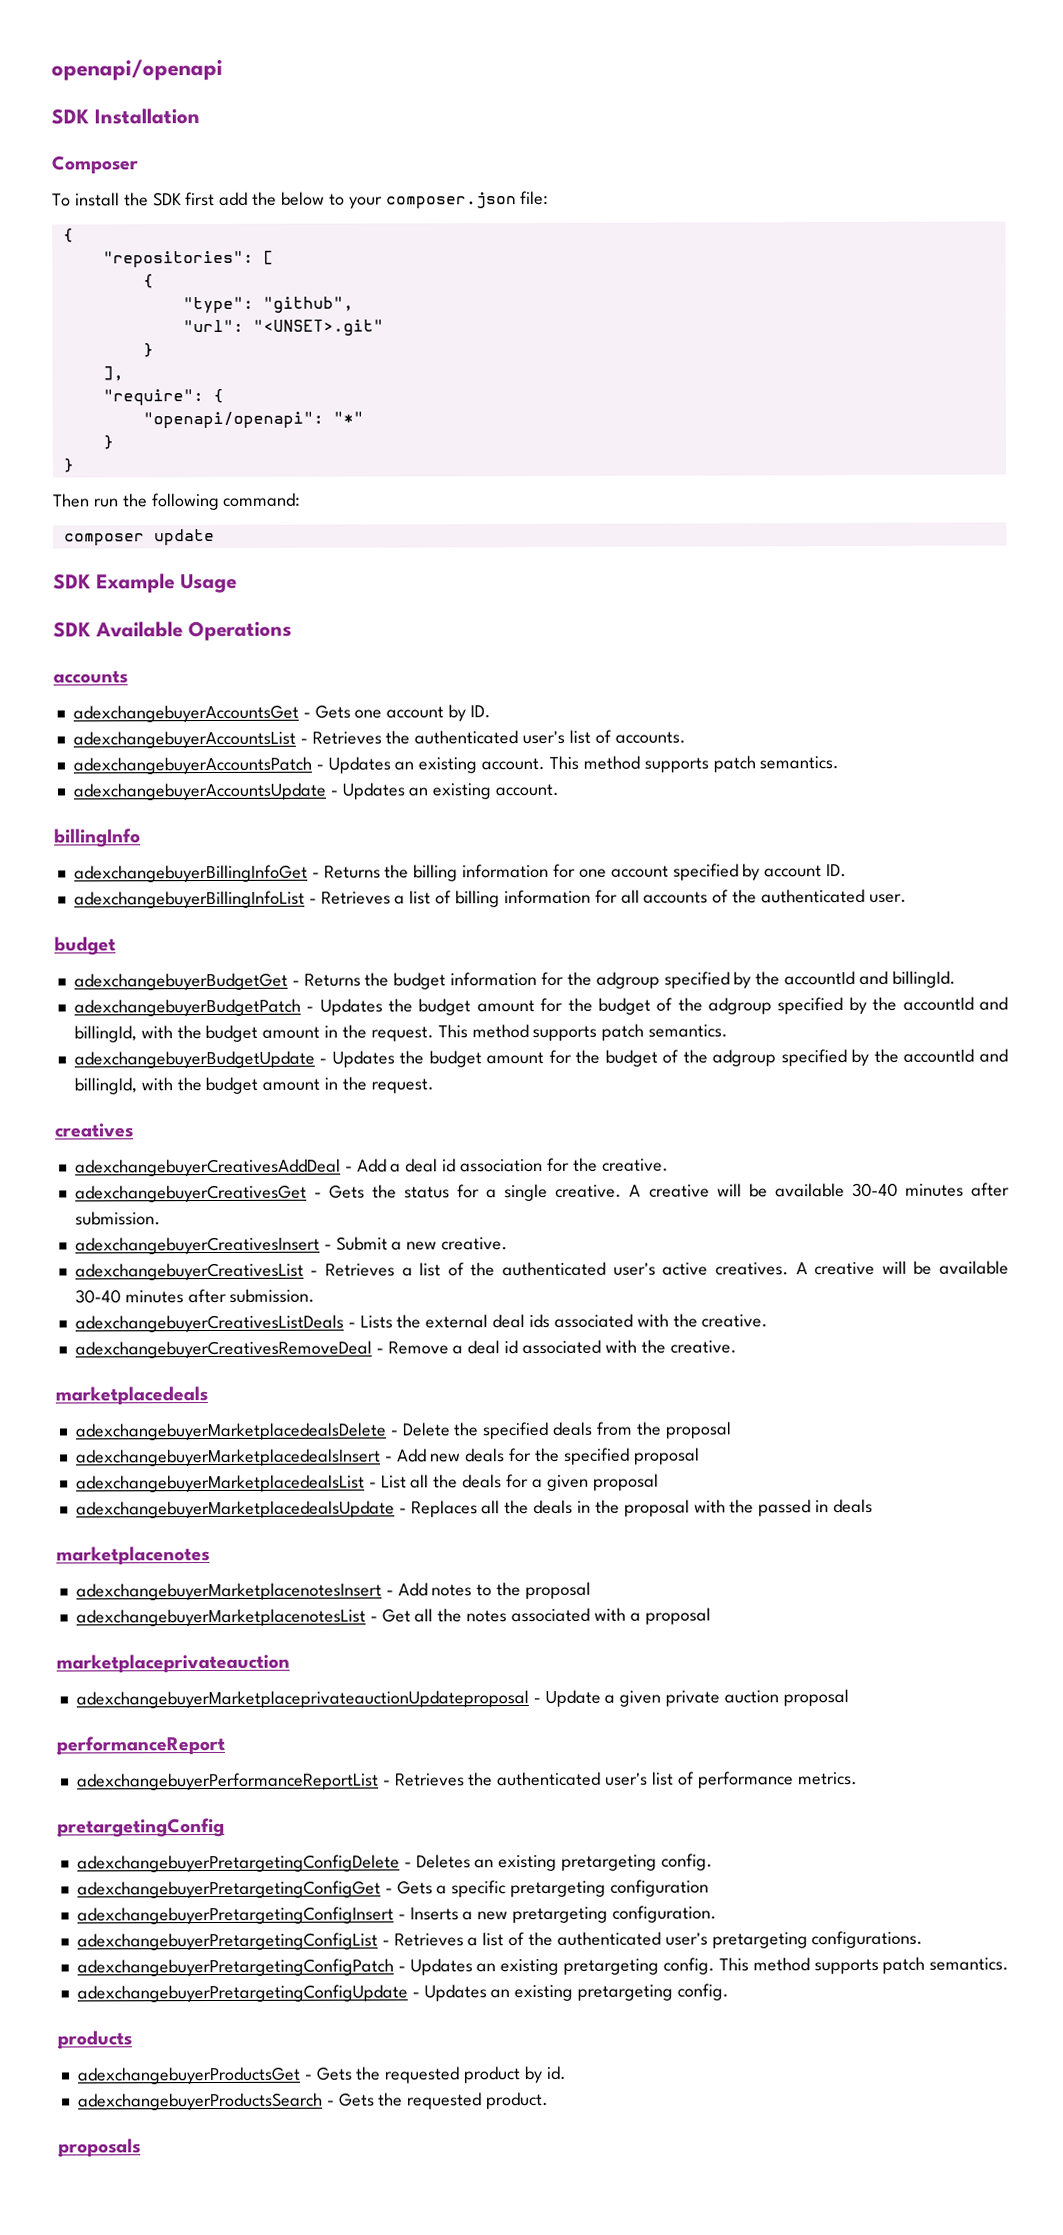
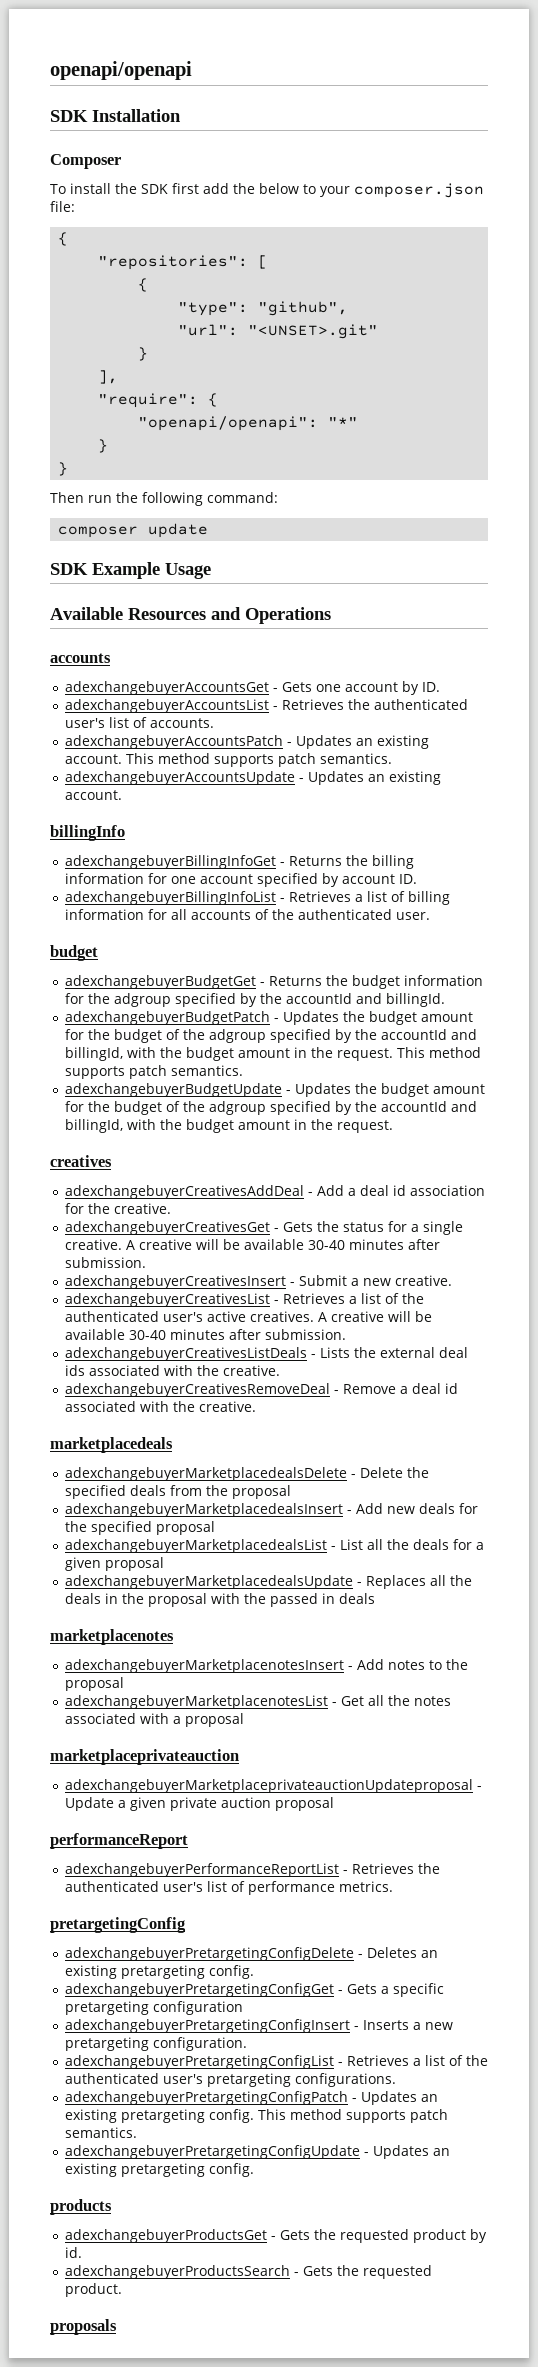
- SDK Available Operations
+ Available Resources and Operations

